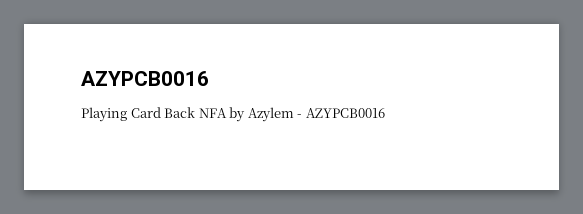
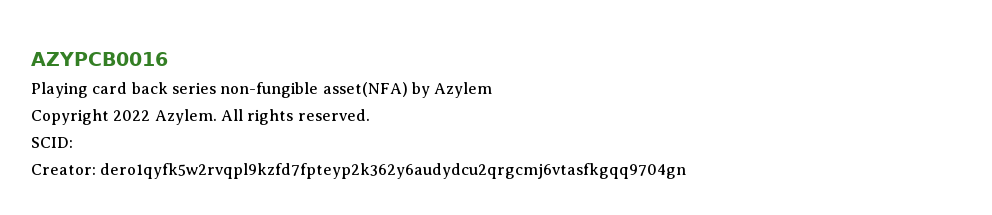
- Playing Card Back NFA by Azylem - AZYPCB0016
+ Playing card back series non-fungible asset(NFA) by Azylem
+ Copyright 2022 Azylem. All rights reserved.
+ SCID:
+ Creator: dero1qyfk5w2rvqpl9kzfd7fpteyp2k362y6audydcu2qrgcmj6vtasfkgqq9704gn

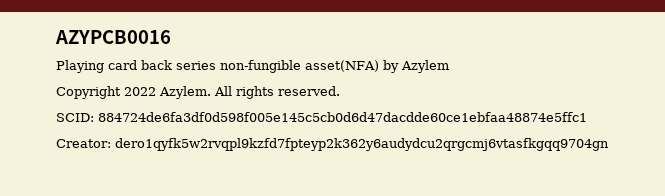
- SCID:
+ SCID: 884724de6fa3df0d598f005e145c5cb0d6d47dacdde60ce1ebfaa48874e5ffc1

